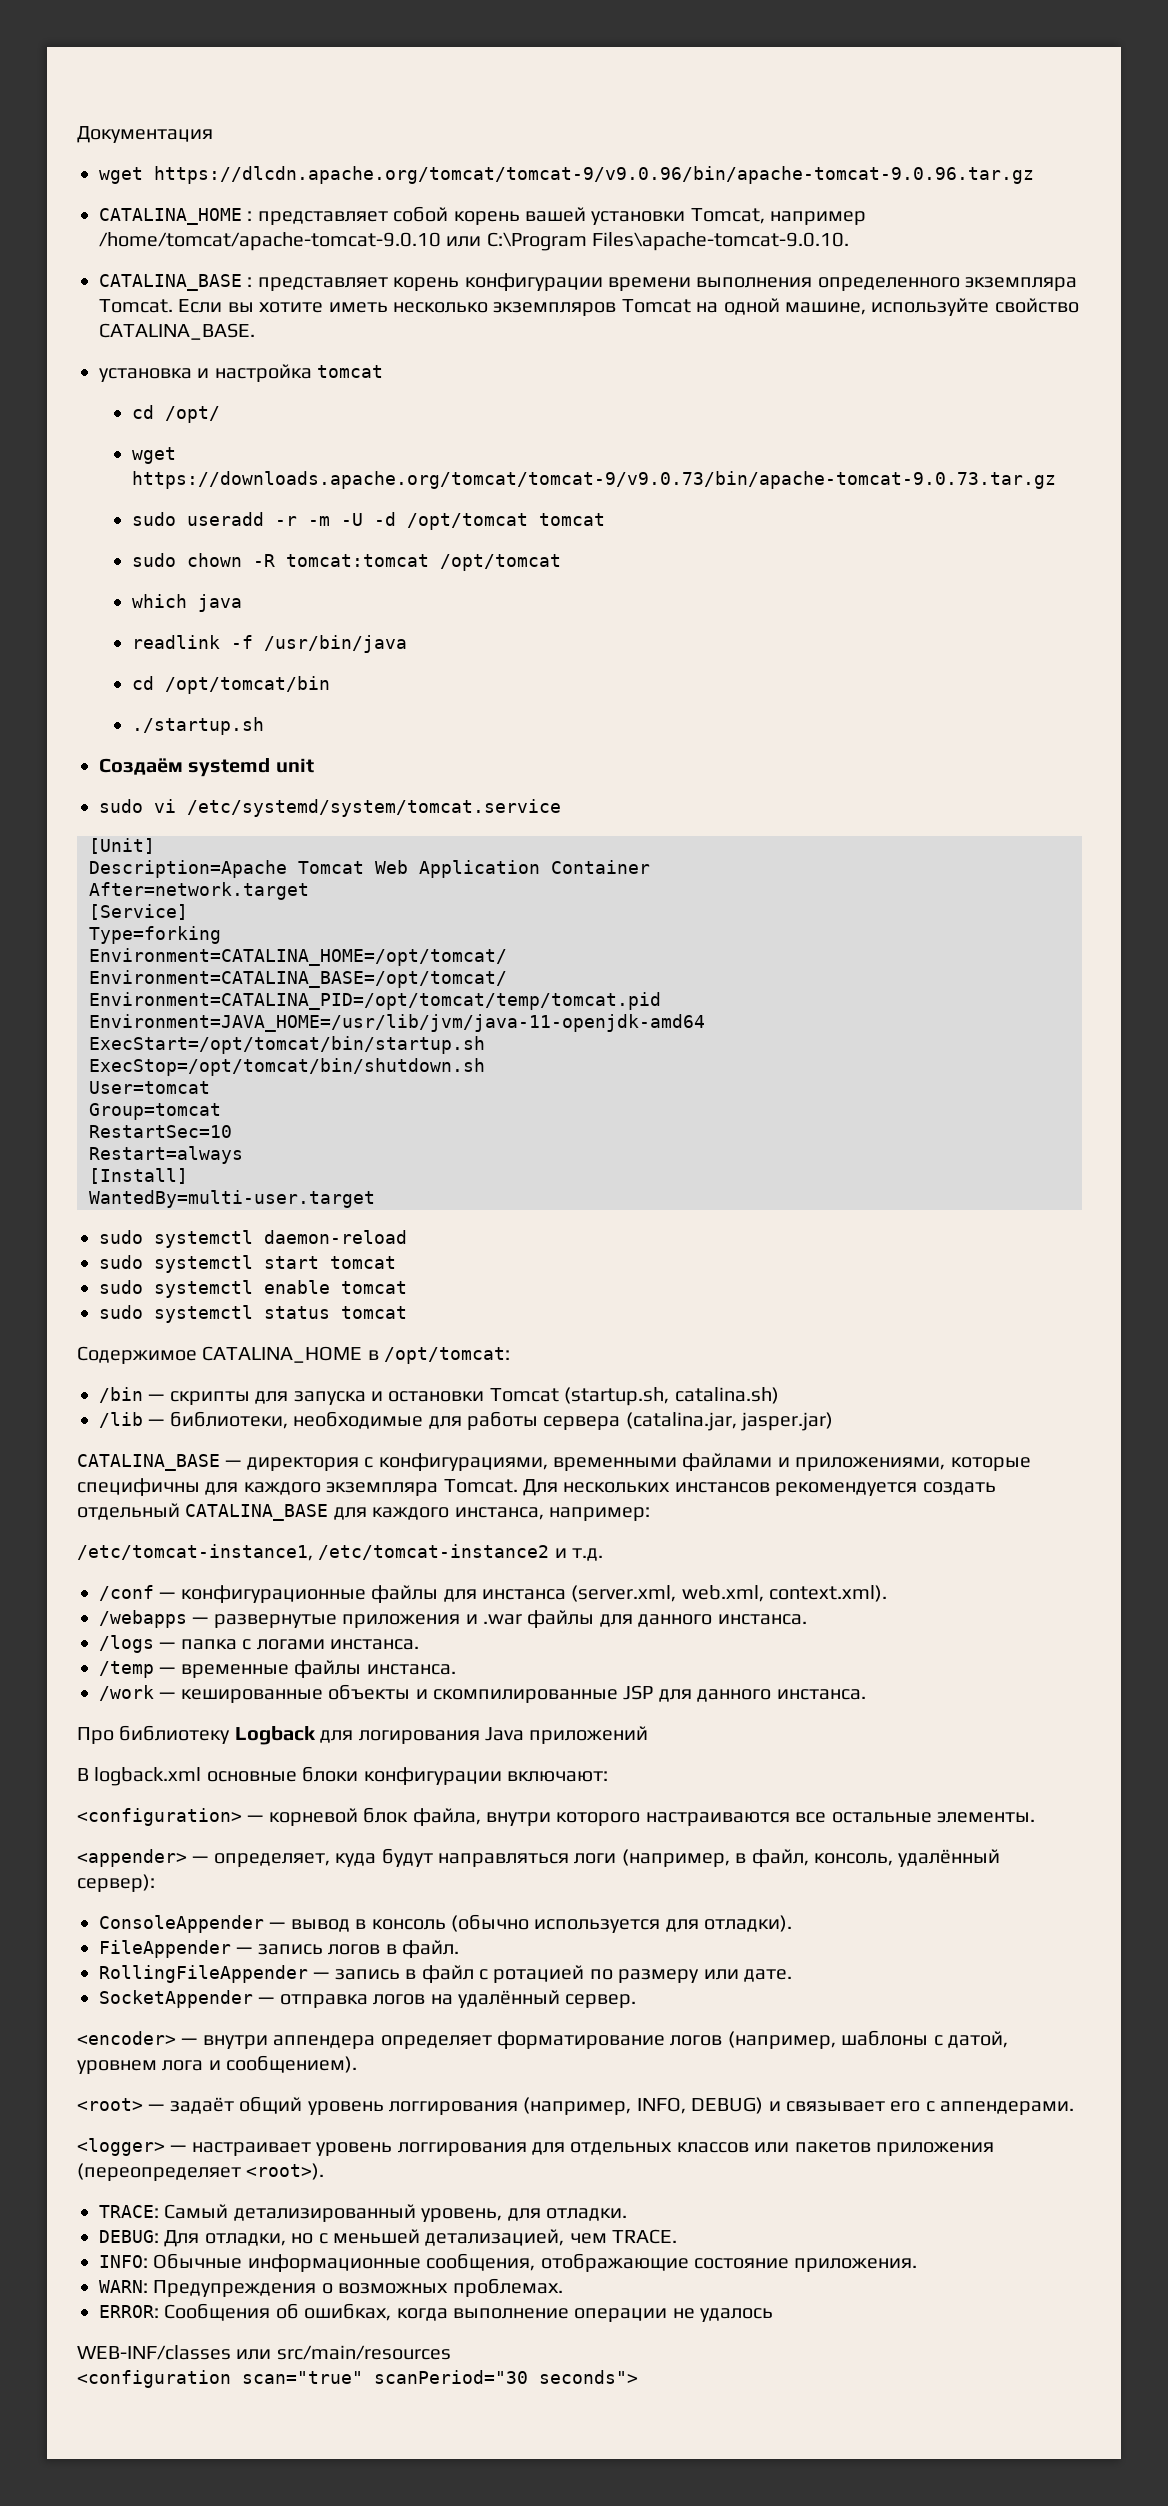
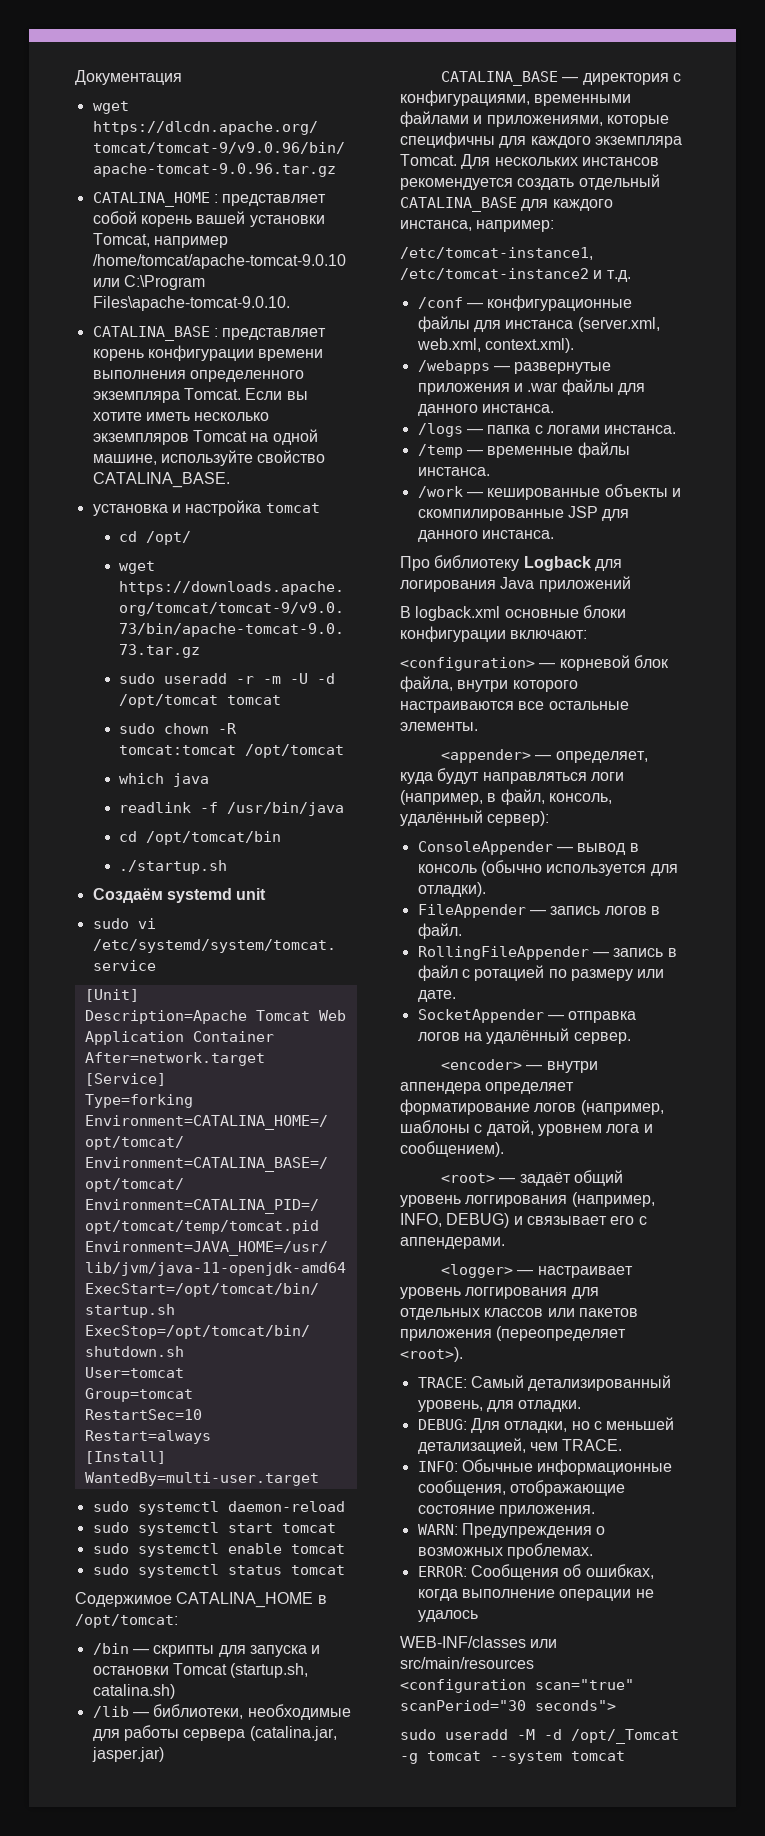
+ sudo useradd -M -d /opt/_Tomcat -g tomcat --system tomcat

